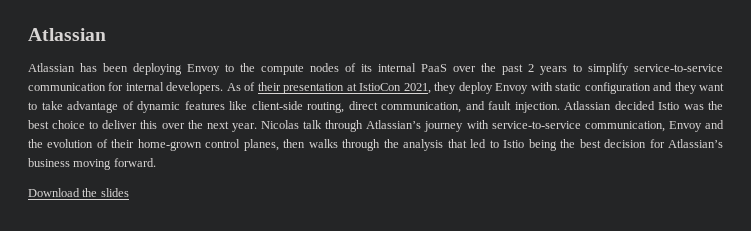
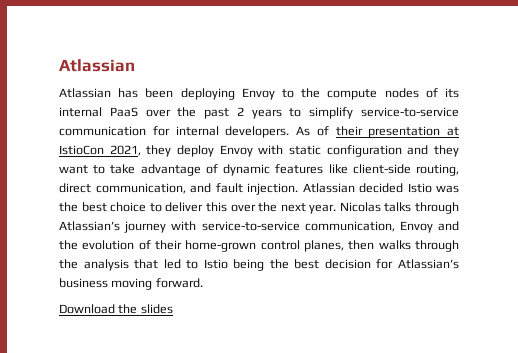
- Nicolas talk through Atlassian’s journey with service-to-service communication, Envoy and the evolution of their home-grown control planes, then walks through the analysis that led to Istio being the best decision for Atlassian’s business moving forward.
+ Nicolas talks through Atlassian’s journey with service-to-service communication, Envoy and the evolution of their home-grown control planes, then walks through the analysis that led to Istio being the best decision for Atlassian’s business moving forward.

